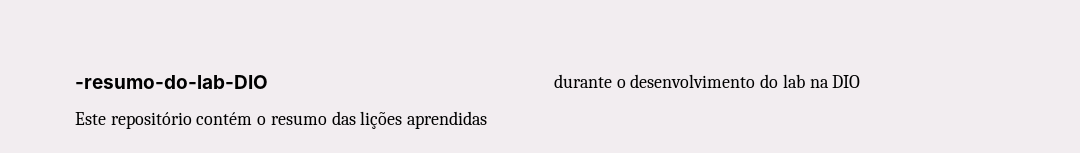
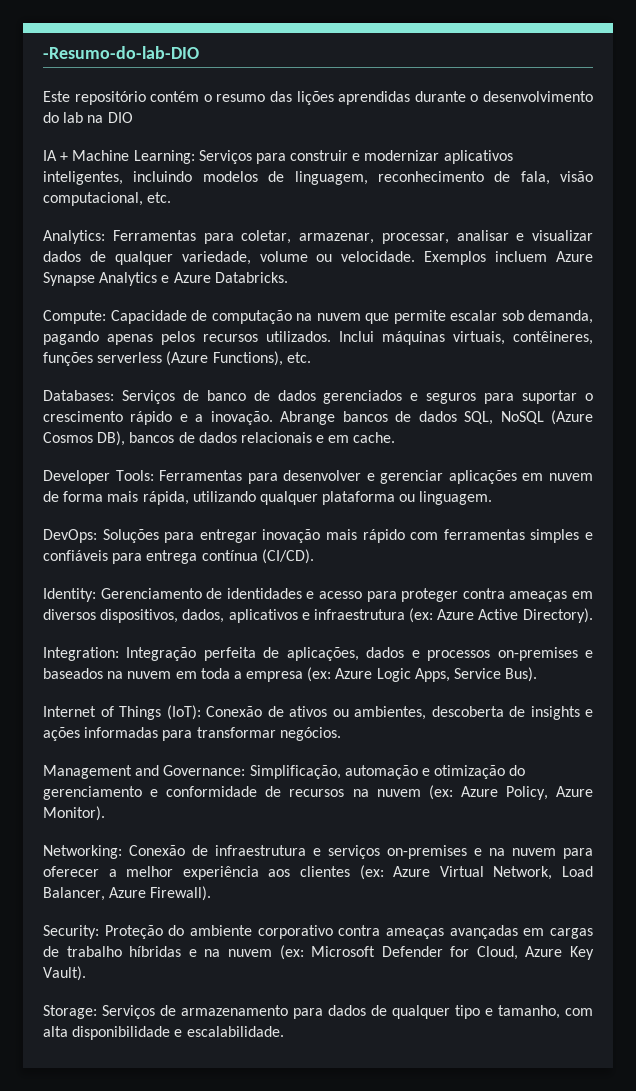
- -resumo-do-lab-DIO
+ -Resumo-do-lab-DIO
+ IA + Machine Learning: Serviços para construir e modernizar aplicativos inteligentes, incluindo modelos de linguagem, reconhecimento de fala, visão computacional, etc.
+ Analytics: Ferramentas para coletar, armazenar, processar, analisar e visualizar dados de qualquer variedade, volume ou velocidade. Exemplos incluem Azure Synapse Analytics e Azure Databricks.
+ Compute: Capacidade de computação na nuvem que permite escalar sob demanda, pagando apenas pelos recursos utilizados. Inclui máquinas virtuais, contêineres, funções serverless (Azure Functions), etc.
+ Databases: Serviços de banco de dados gerenciados e seguros para suportar o crescimento rápido e a inovação. Abrange bancos de dados SQL, NoSQL (Azure Cosmos DB), bancos de dados relacionais e em cache.
+ Developer Tools: Ferramentas para desenvolver e gerenciar aplicações em nuvem de forma mais rápida, utilizando qualquer plataforma ou linguagem.
+ DevOps: Soluções para entregar inovação mais rápido com ferramentas simples e confiáveis para entrega contínua (CI/CD).
+ Identity: Gerenciamento de identidades e acesso para proteger contra ameaças em diversos dispositivos, dados, aplicativos e infraestrutura (ex: Azure Active Directory).
+ Integration: Integração perfeita de aplicações, dados e processos on-premises e baseados na nuvem em toda a empresa (ex: Azure Logic Apps, Service Bus).
+ Internet of Things (IoT): Conexão de ativos ou ambientes, descoberta de insights e ações informadas para transformar negócios.
+ Management and Governance: Simplificação, automação e otimização do gerenciamento e conformidade de recursos na nuvem (ex: Azure Policy, Azure Monitor).
+ Networking: Conexão de infraestrutura e serviços on-premises e na nuvem para oferecer a melhor experiência aos clientes (ex: Azure Virtual Network, Load Balancer, Azure Firewall).
+ Security: Proteção do ambiente corporativo contra ameaças avançadas em cargas de trabalho híbridas e na nuvem (ex: Microsoft Defender for Cloud, Azure Key Vault).
+ Storage: Serviços de armazenamento para dados de qualquer tipo e tamanho, com alta disponibilidade e escalabilidade.

